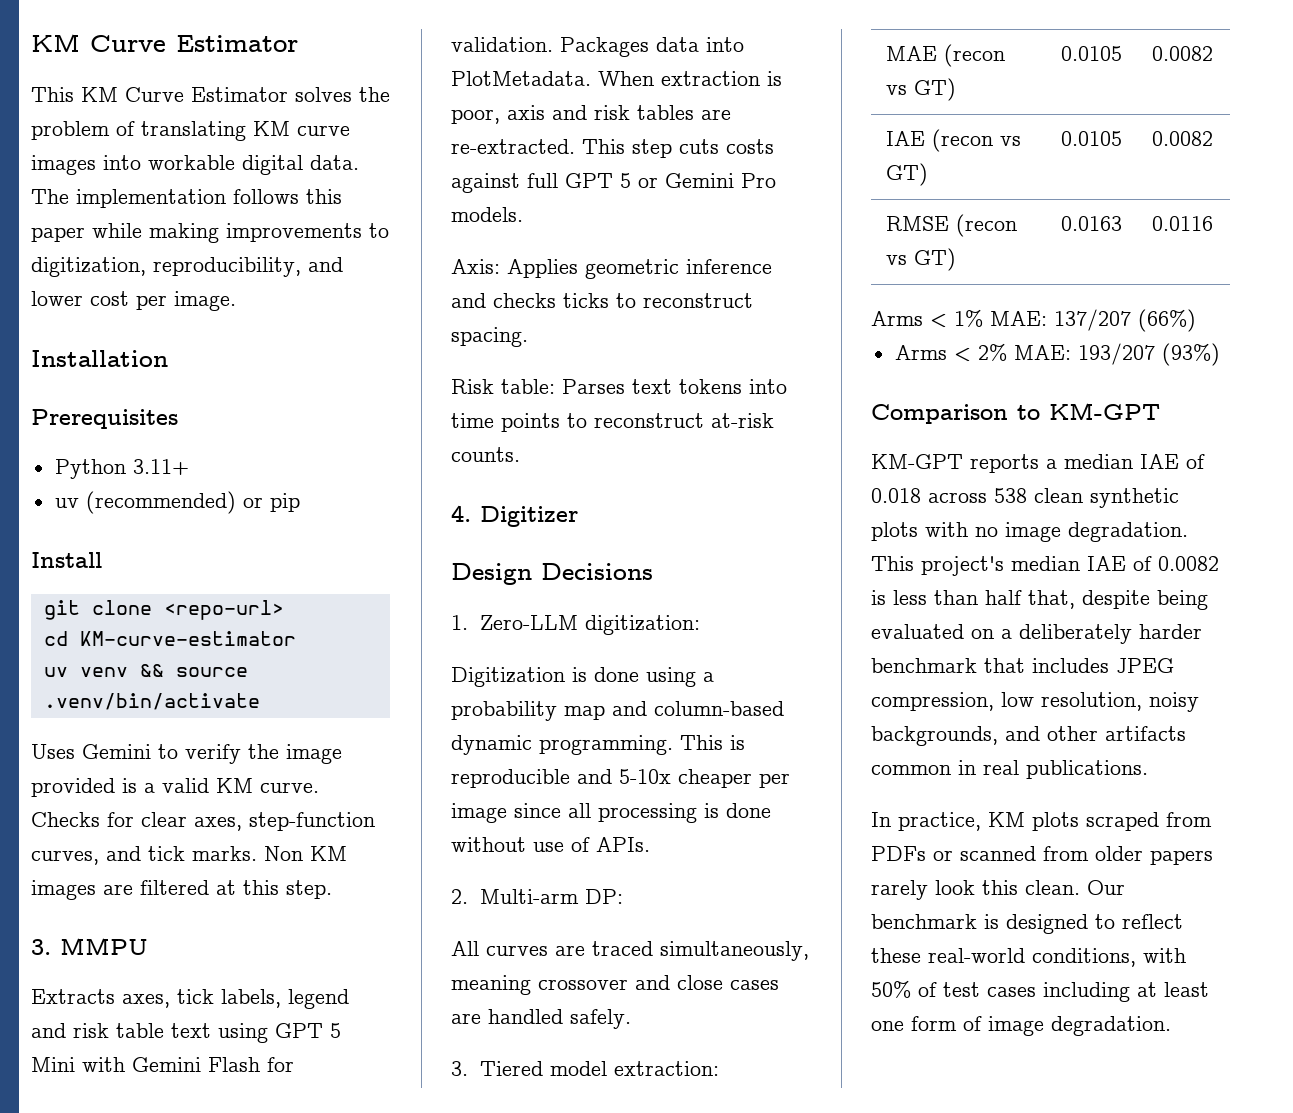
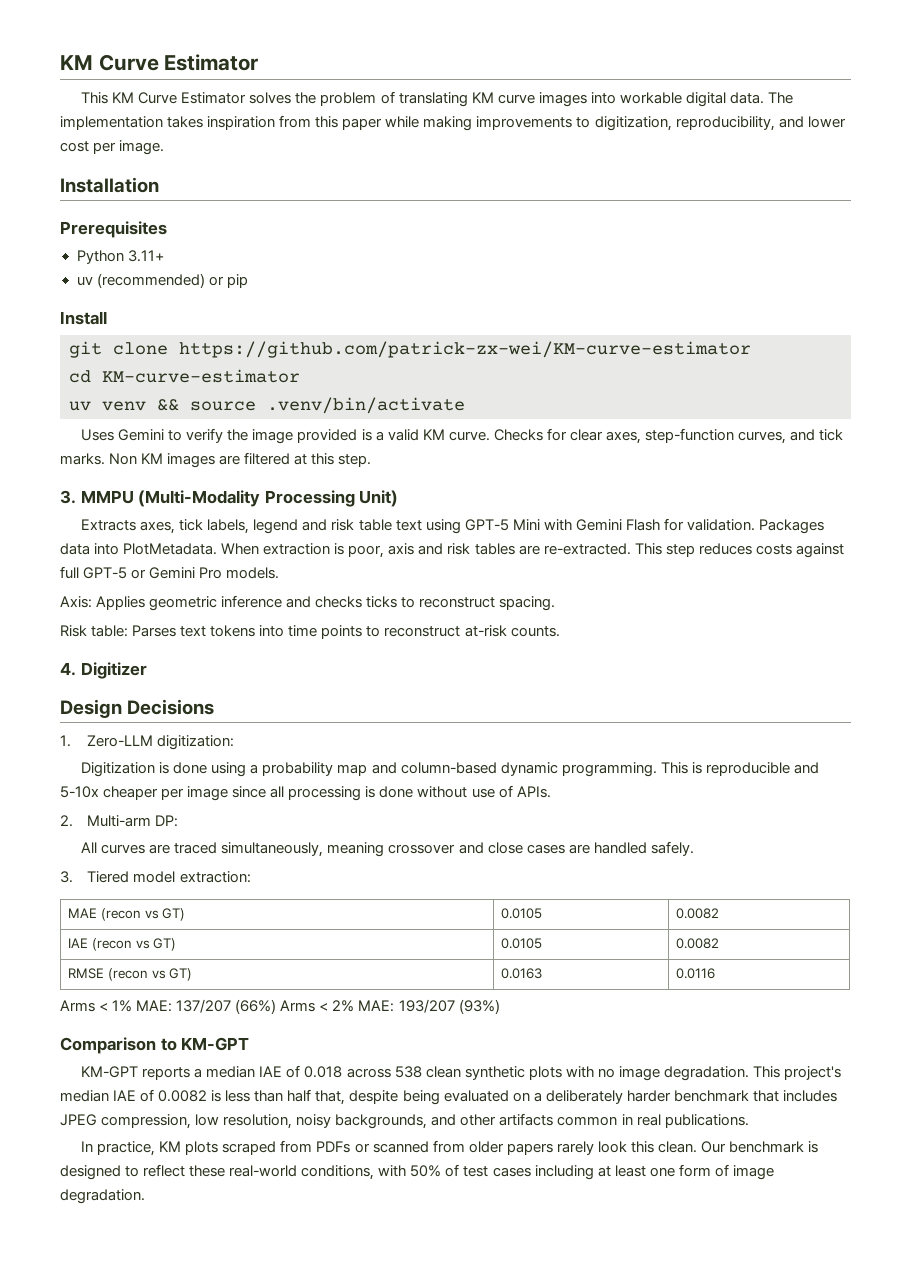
- The implementation follows this paper while making improvements to digitization, reproducibility, and lower cost per image.
+ The implementation takes inspiration from this paper while making improvements to digitization, reproducibility, and lower cost per image.
- git clone <repo-url>
+ git clone https://github.com/patrick-zx-wei/KM-curve-estimator
- 3. MMPU
+ 3. MMPU (Multi-Modality Processing Unit)
- Extracts axes, tick labels, legend and risk table text using GPT 5 Mini with Gemini Flash for validation.
+ Extracts axes, tick labels, legend and risk table text using GPT-5 Mini with Gemini Flash for validation.
- This step cuts costs against full GPT 5 or Gemini Pro models.
+ This step reduces costs against full GPT-5 or Gemini Pro models.
- Arms < 1% MAE: 137/207 (66%)
- Arms < 2% MAE: 193/207 (93%)
+ Arms < 1% MAE: 137/207 (66%) Arms < 2% MAE: 193/207 (93%)

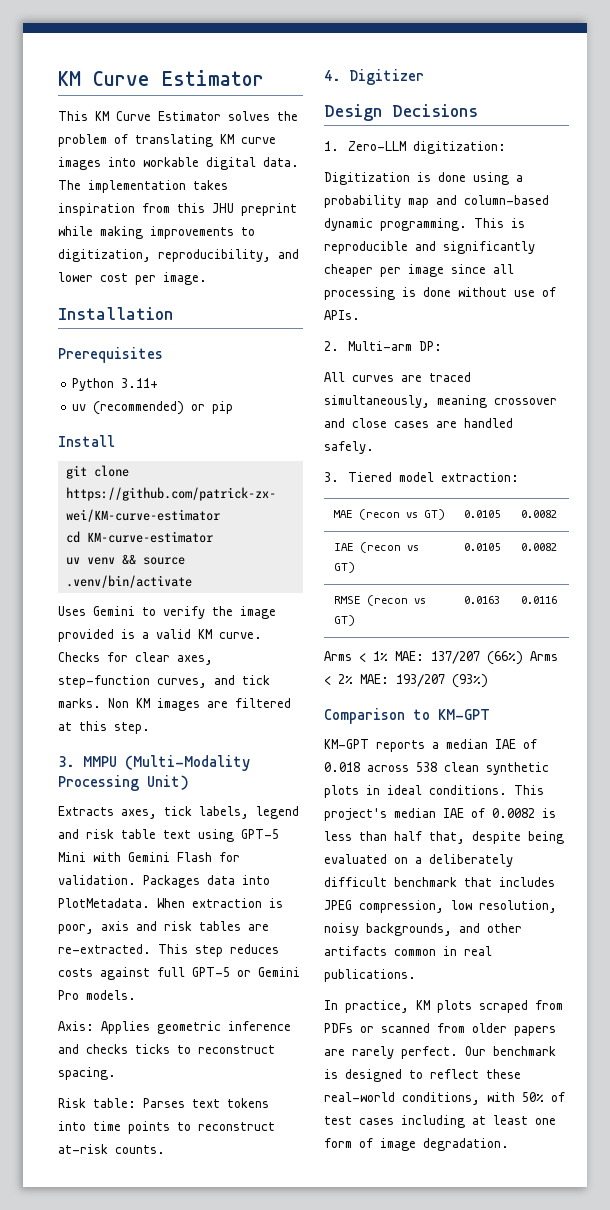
- The implementation takes inspiration from this paper while making improvements to digitization, reproducibility, and lower cost per image.
+ The implementation takes inspiration from this JHU preprint while making improvements to digitization, reproducibility, and lower cost per image.
- This is reproducible and 5-10x cheaper per image since all processing is done without use of APIs.
+ This is reproducible and significantly cheaper per image since all processing is done without use of APIs.
- KM-GPT reports a median IAE of 0.018 across 538 clean synthetic plots with no image degradation.
+ KM-GPT reports a median IAE of 0.018 across 538 clean synthetic plots in ideal conditions.
- This project's median IAE of 0.0082 is less than half that, despite being evaluated on a deliberately harder benchmark that includes JPEG compression, low resolution, noisy backgrounds, and other artifacts common in real publications.
+ This project's median IAE of 0.0082 is less than half that, despite being evaluated on a deliberately difficult benchmark that includes JPEG compression, low resolution, noisy backgrounds, and other artifacts common in real publications.
- In practice, KM plots scraped from PDFs or scanned from older papers rarely look this clean.
+ In practice, KM plots scraped from PDFs or scanned from older papers are rarely perfect.

